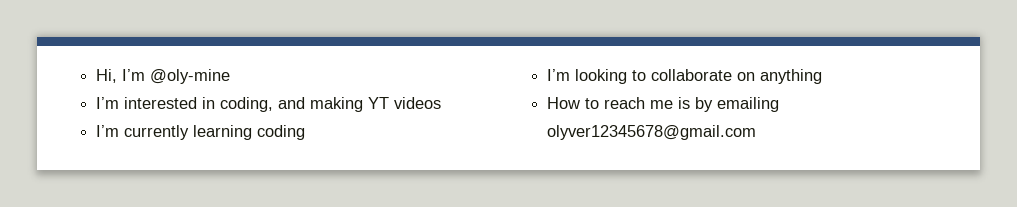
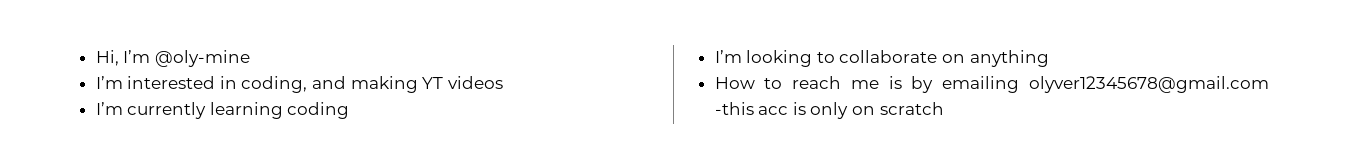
- How to reach me is by emailing olyver12345678@gmail.com
+ How to reach me is by emailing olyver12345678@gmail.com -this acc is only on scratch

